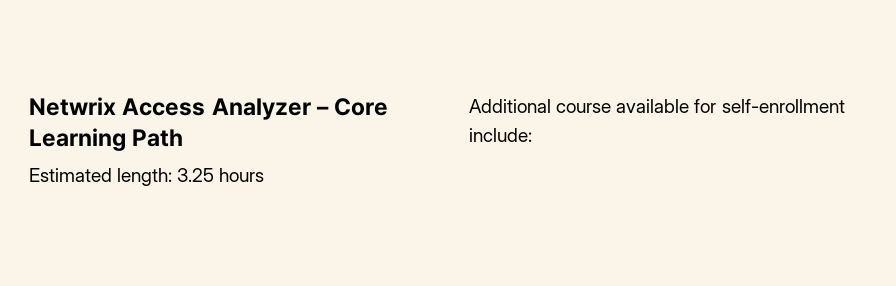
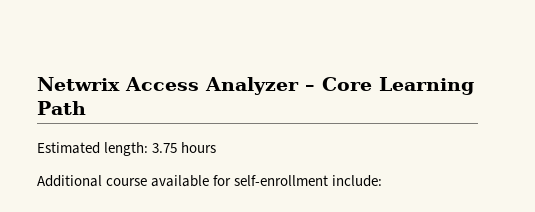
- Estimated length: 3.25 hours
+ Estimated length: 3.75 hours

